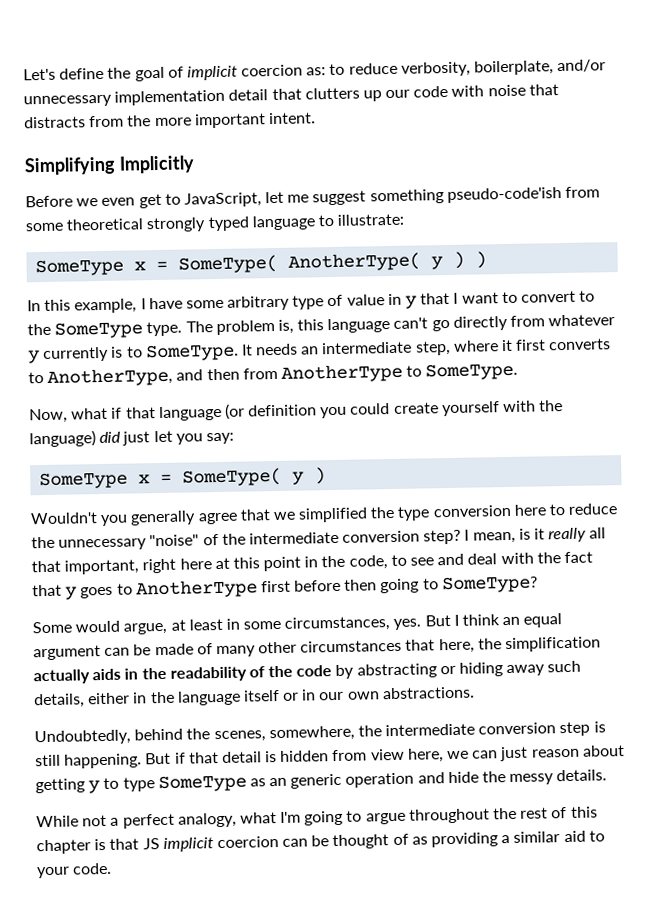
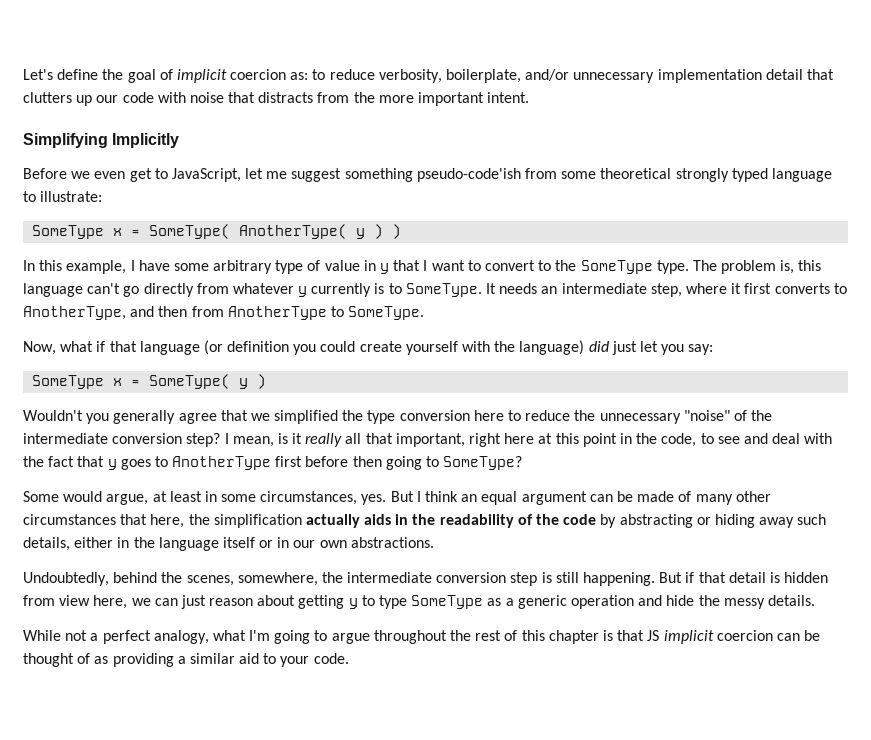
- But if that detail is hidden from view here, we can just reason about getting y to type SomeType as an generic operation and hide the messy details.
+ But if that detail is hidden from view here, we can just reason about getting y to type SomeType as a generic operation and hide the messy details.

